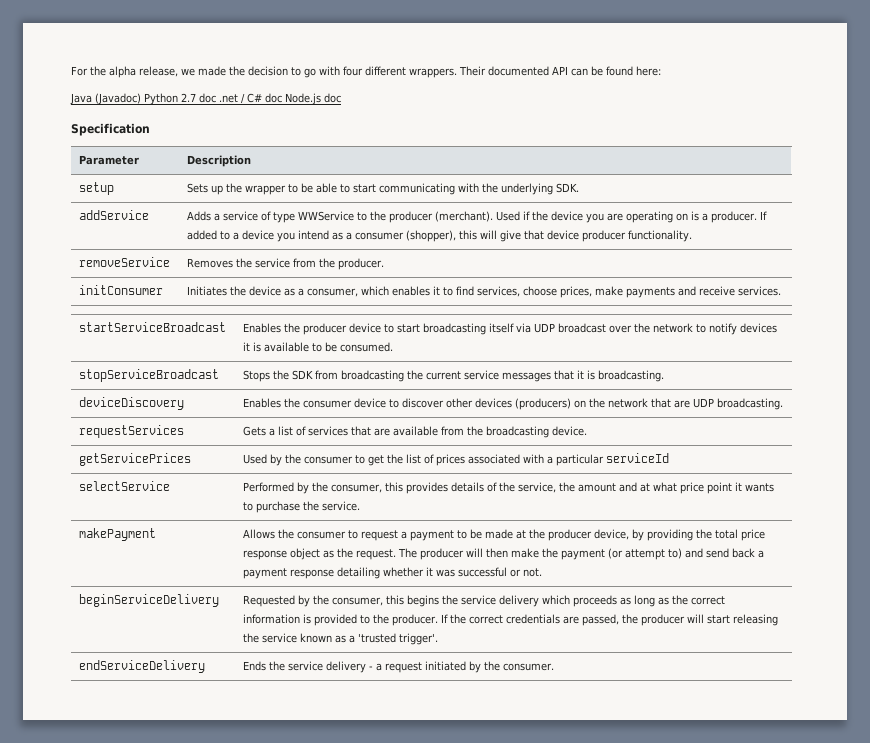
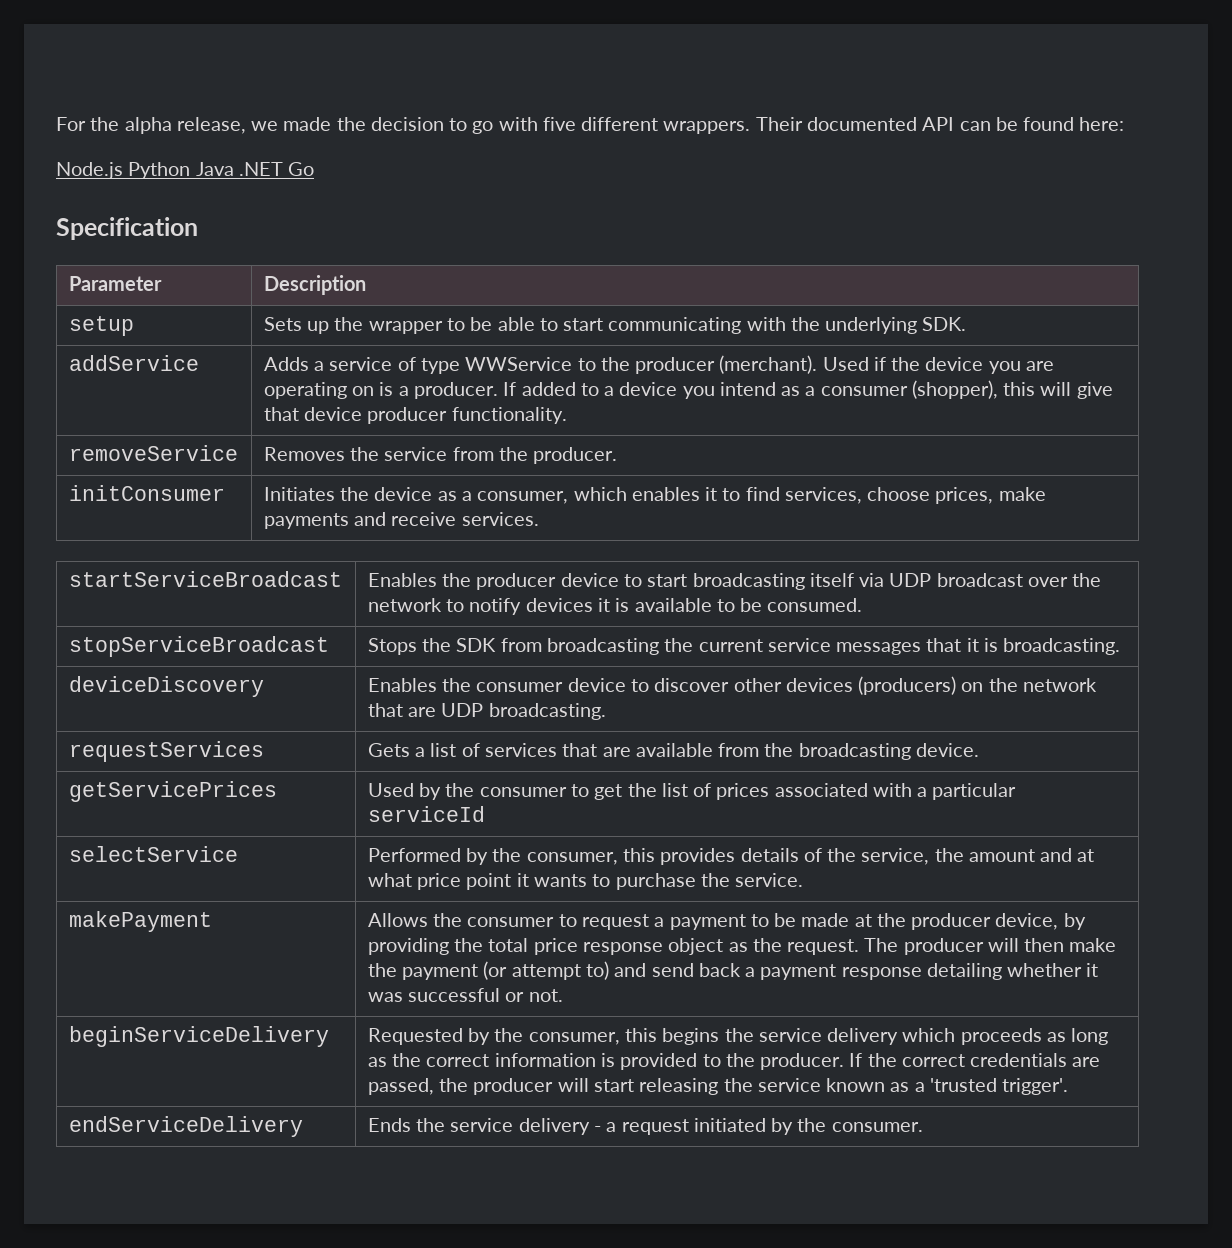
- For the alpha release, we made the decision to go with four different wrappers.
+ For the alpha release, we made the decision to go with five different wrappers.
- Java (Javadoc) Python 2.7 doc .net / C# doc Node.js doc
+ Node.js Python Java .NET Go

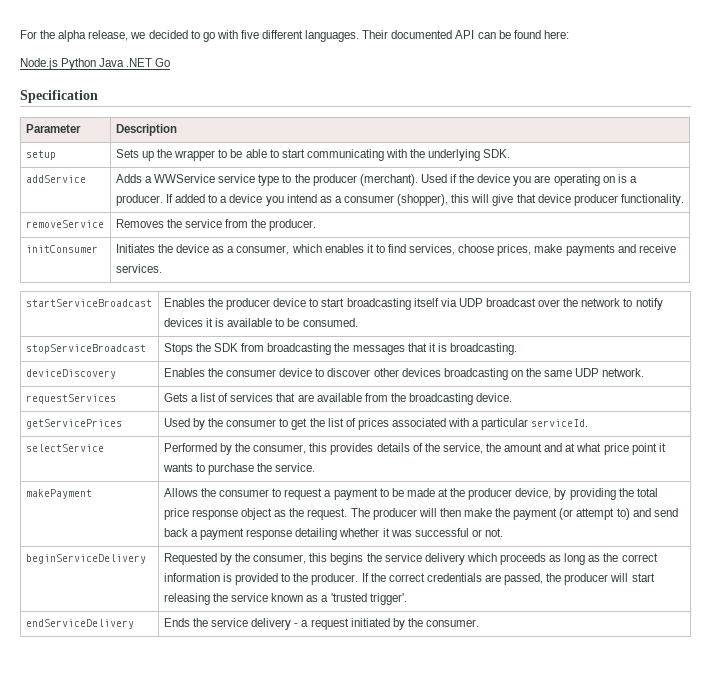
- For the alpha release, we made the decision to go with five different wrappers.
+ For the alpha release, we decided to go with five different languages.
- addService | Adds a service of type WWService to the producer (merchant). Used if the device you are operating on is a producer. If added to a device you intend as a consumer (shopper), this will give that device producer functionality.
+ addService | Adds a WWService service type to the producer (merchant). Used if the device you are operating on is a producer. If added to a device you intend as a consumer (shopper), this will give that device producer functionality.
- stopServiceBroadcast | Stops the SDK from broadcasting the current service messages that it is broadcasting.
+ stopServiceBroadcast | Stops the SDK from broadcasting the messages that it is broadcasting.
- deviceDiscovery | Enables the consumer device to discover other devices (producers) on the network that are UDP broadcasting.
+ deviceDiscovery | Enables the consumer device to discover other devices broadcasting on the same UDP network.
- getServicePrices | Used by the consumer to get the list of prices associated with a particular serviceId
+ getServicePrices | Used by the consumer to get the list of prices associated with a particular serviceId.

